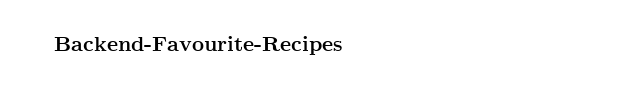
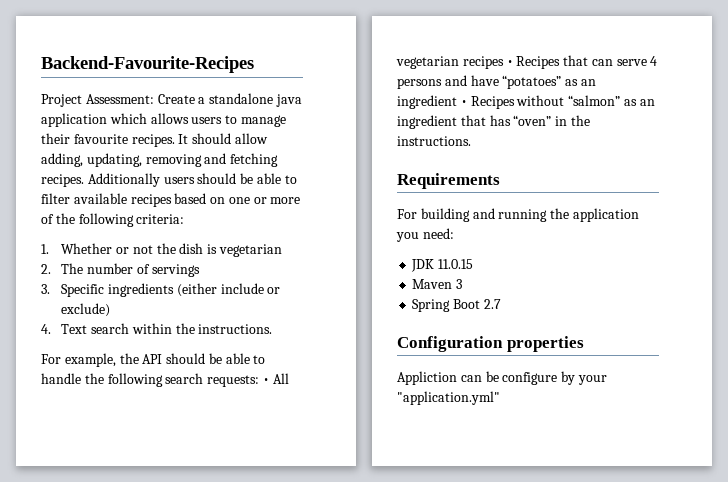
+ Project Assessment: Create a standalone java application which allows users to manage their favourite recipes. It should allow adding, updating, removing and fetching recipes. Additionally users should be able to filter available recipes based on one or more of the following criteria:
+ 1. Whether or not the dish is vegetarian
+ 2. The number of servings
+ 3. Specific ingredients (either include or exclude)
+ 4. Text search within the instructions.
+ For example, the API should be able to handle the following search requests: • All vegetarian recipes • Recipes that can serve 4 persons and have “potatoes” as an ingredient • Recipes without “salmon” as an ingredient that has “oven” in the instructions.
+ Requirements
+ For building and running the application you need:
+ JDK 11.0.15
+ Maven 3
+ Spring Boot 2.7
+ Configuration properties
+ Appliction can be configure by your "application.yml"

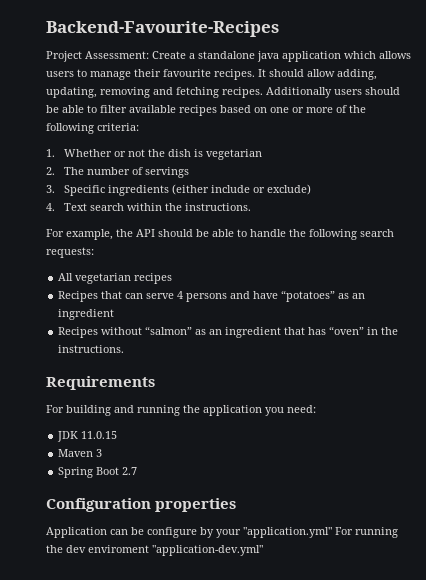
- For example, the API should be able to handle the following search requests: • All vegetarian recipes • Recipes that can serve 4 persons and have “potatoes” as an ingredient • Recipes without “salmon” as an ingredient that has “oven” in the instructions.
+ For example, the API should be able to handle the following search requests:
+ All vegetarian recipes
+ Recipes that can serve 4 persons and have “potatoes” as an ingredient
+ Recipes without “salmon” as an ingredient that has “oven” in the instructions.
- Appliction can be configure by your "application.yml"
+ Application can be configure by your "application.yml" For running the dev enviroment "application-dev.yml"

